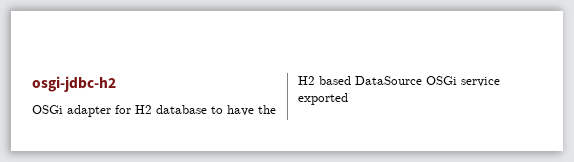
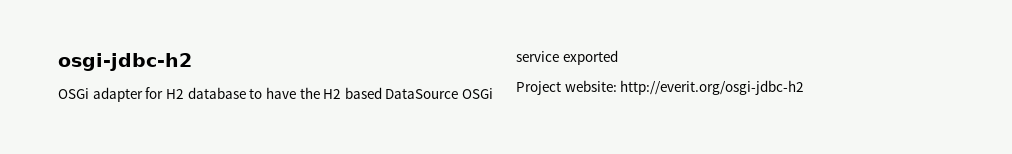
+ Project website: http://everit.org/osgi-jdbc-h2

